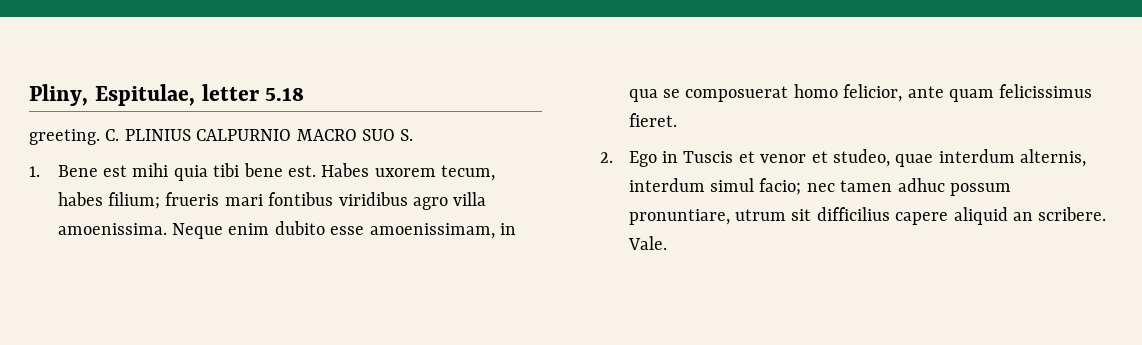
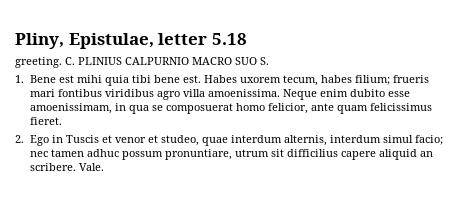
- Pliny, Espitulae, letter 5.18
+ Pliny, Epistulae, letter 5.18

